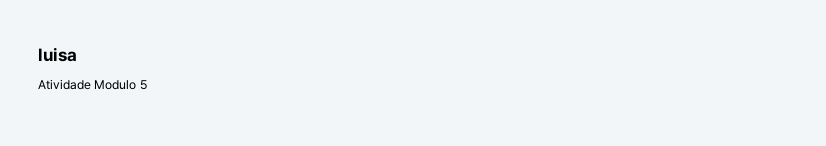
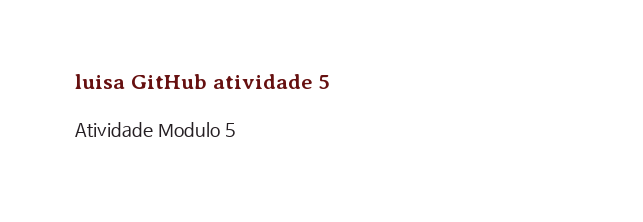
- luisa
+ luisa GitHub atividade 5

